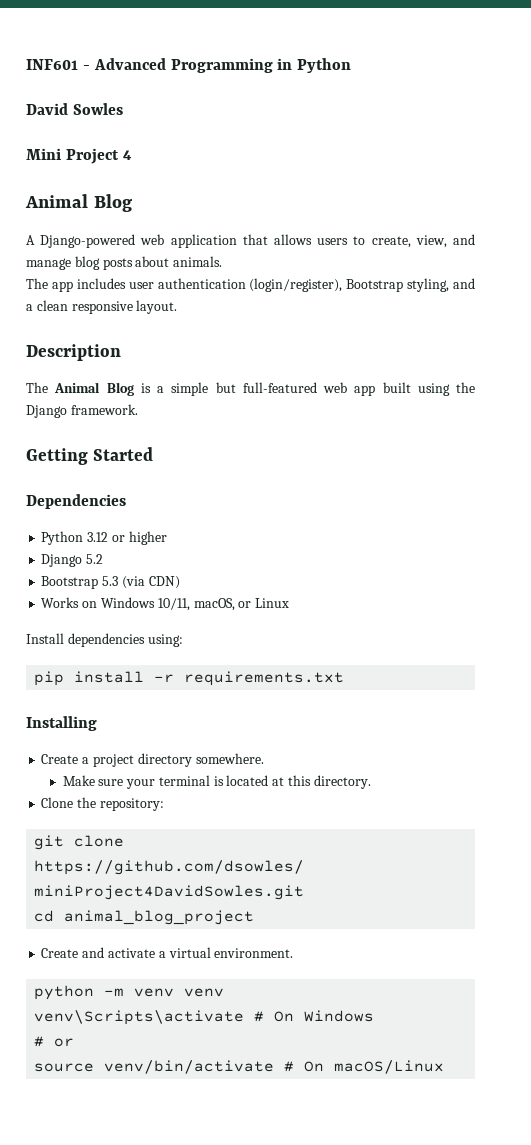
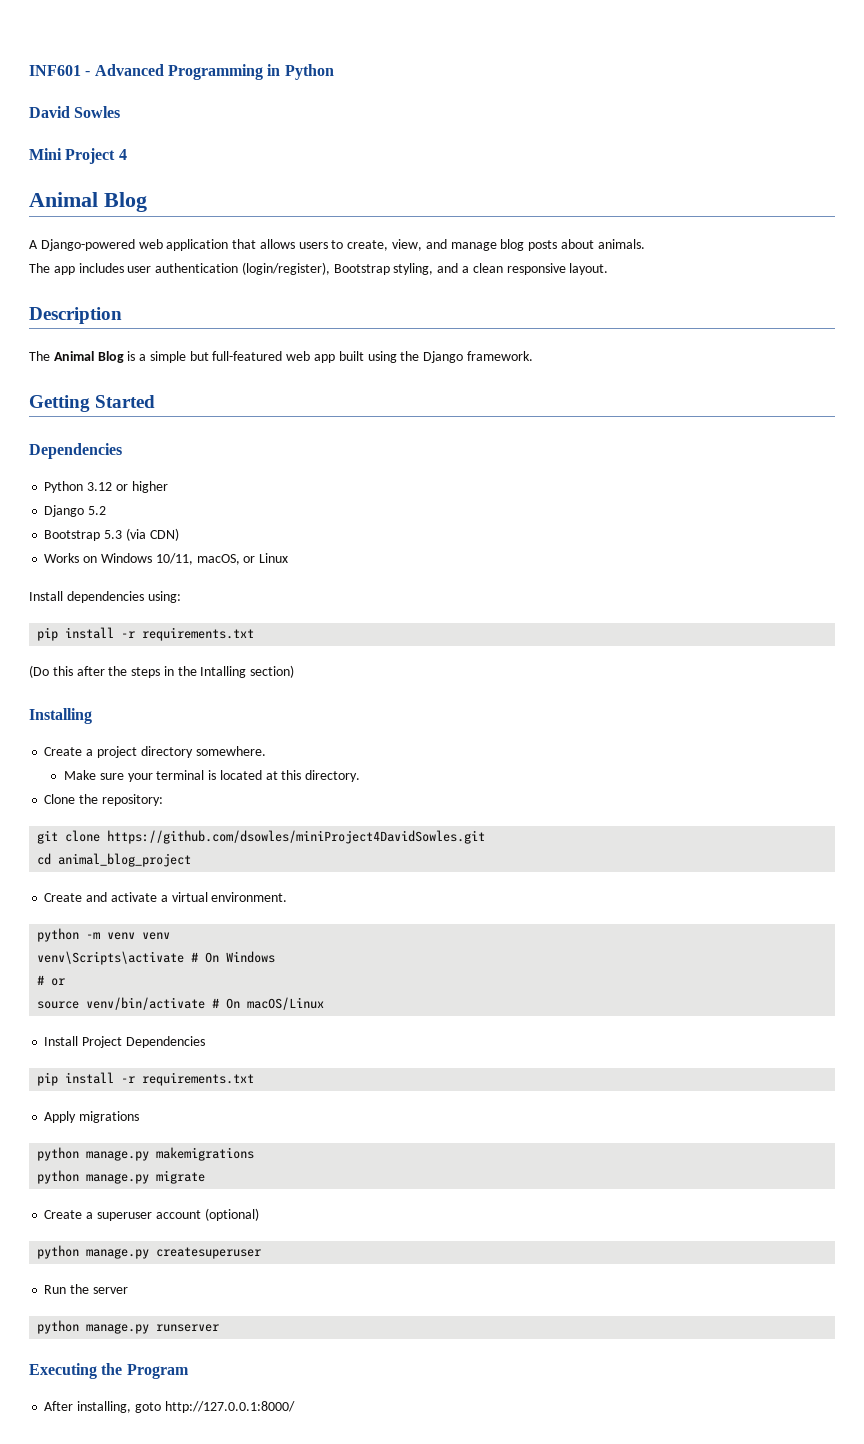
+ (Do this after the steps in the Intalling section)
+ Install Project Dependencies
+ pip install -r requirements.txt
+ Apply migrations
+ python manage.py makemigrations
+ python manage.py migrate
+ Create a superuser account (optional)
+ python manage.py createsuperuser
+ Run the server
+ python manage.py runserver
+ Executing the Program
+ After installing, goto http://127.0.0.1:8000/

